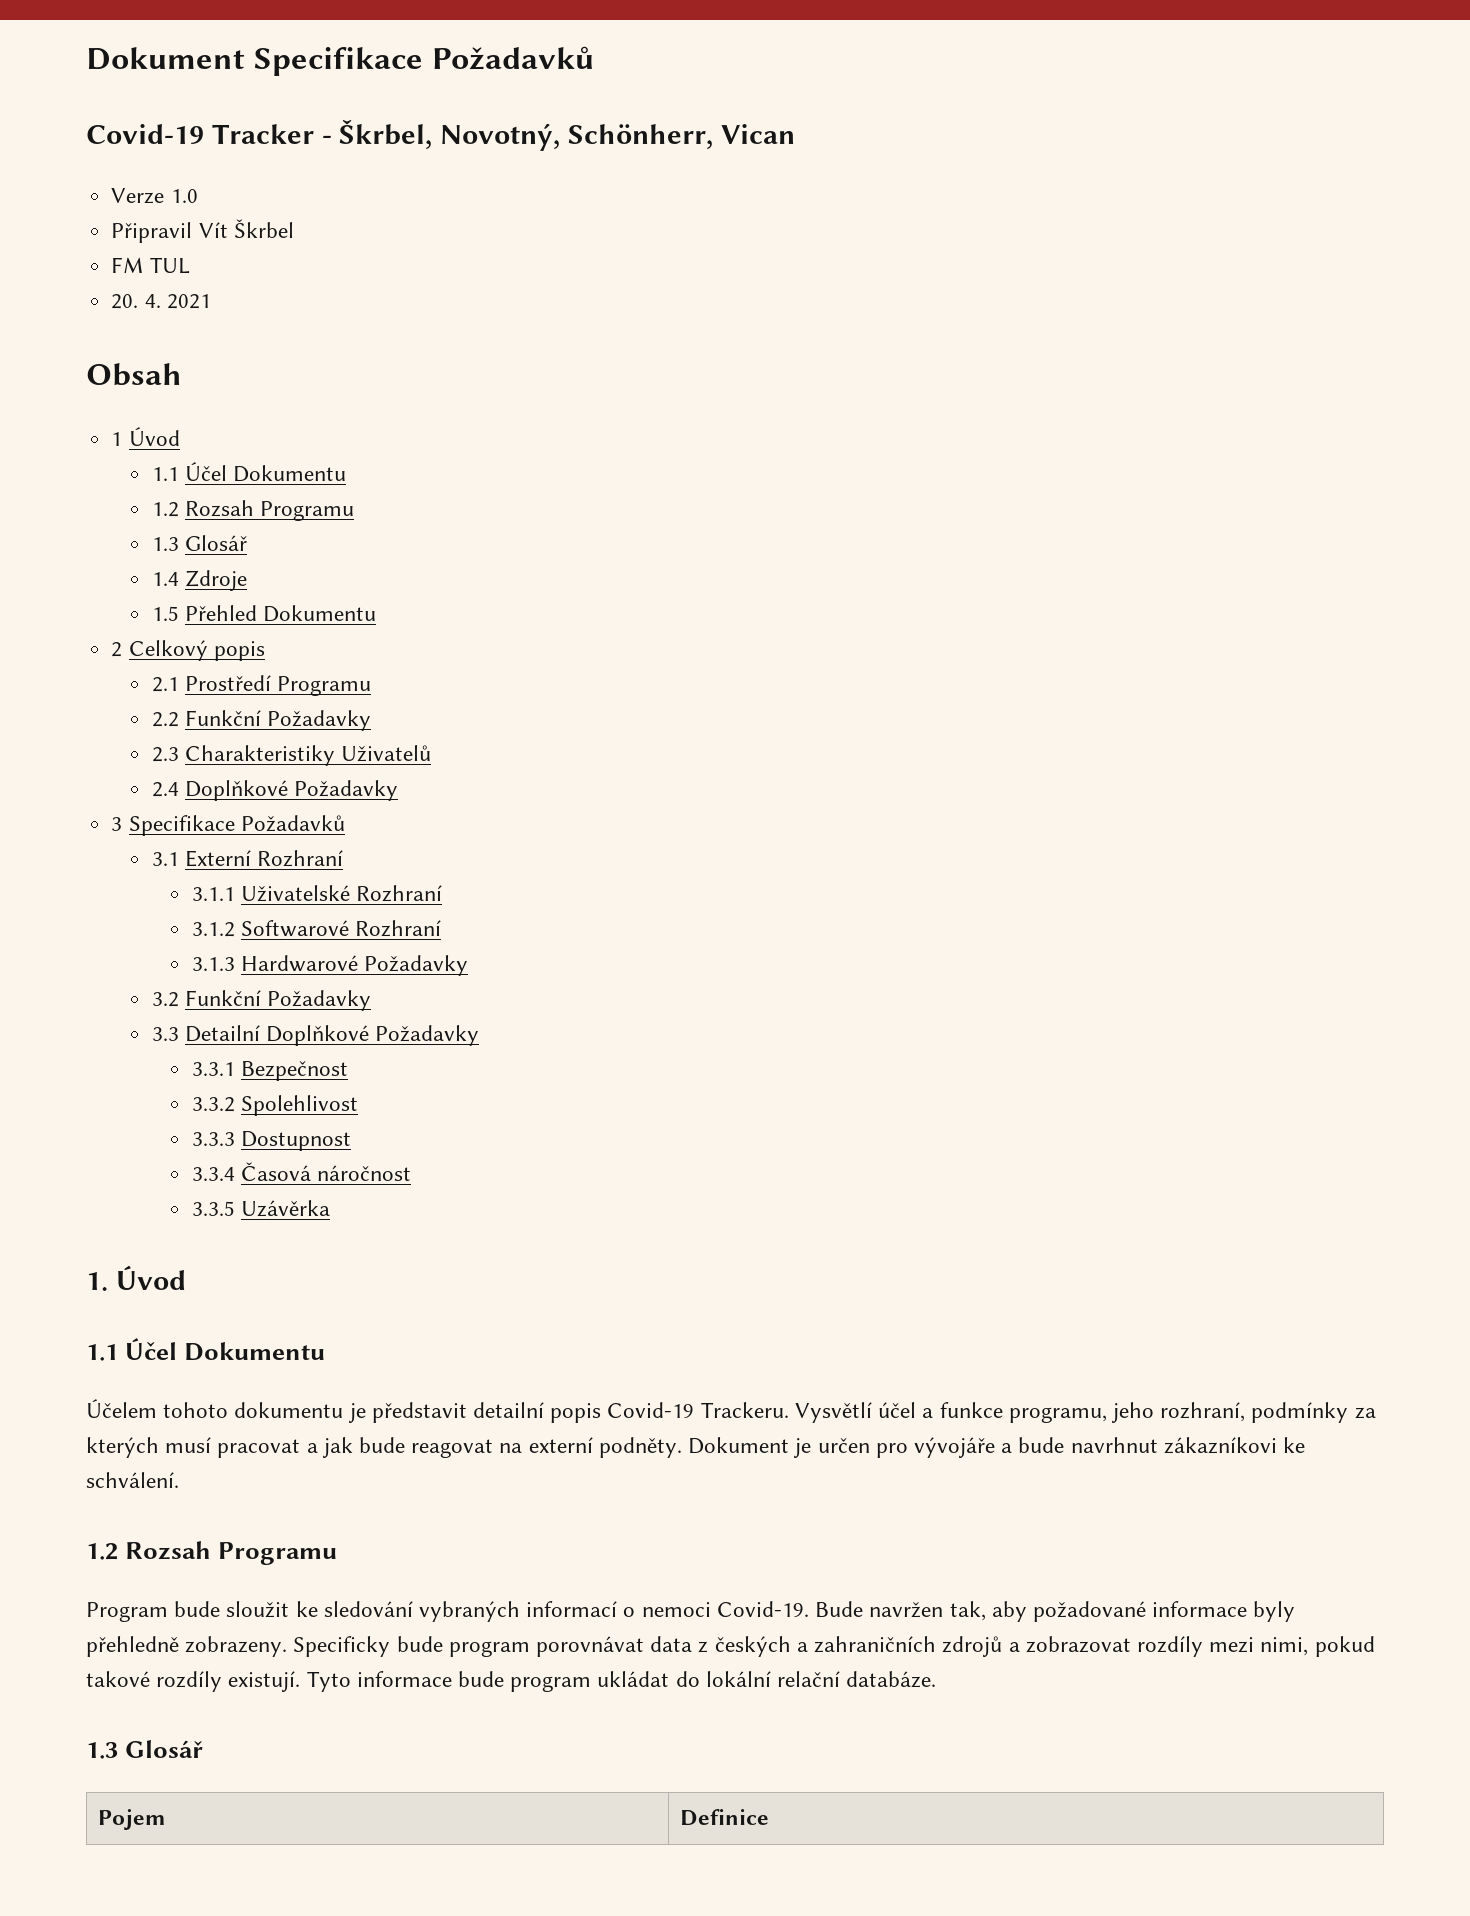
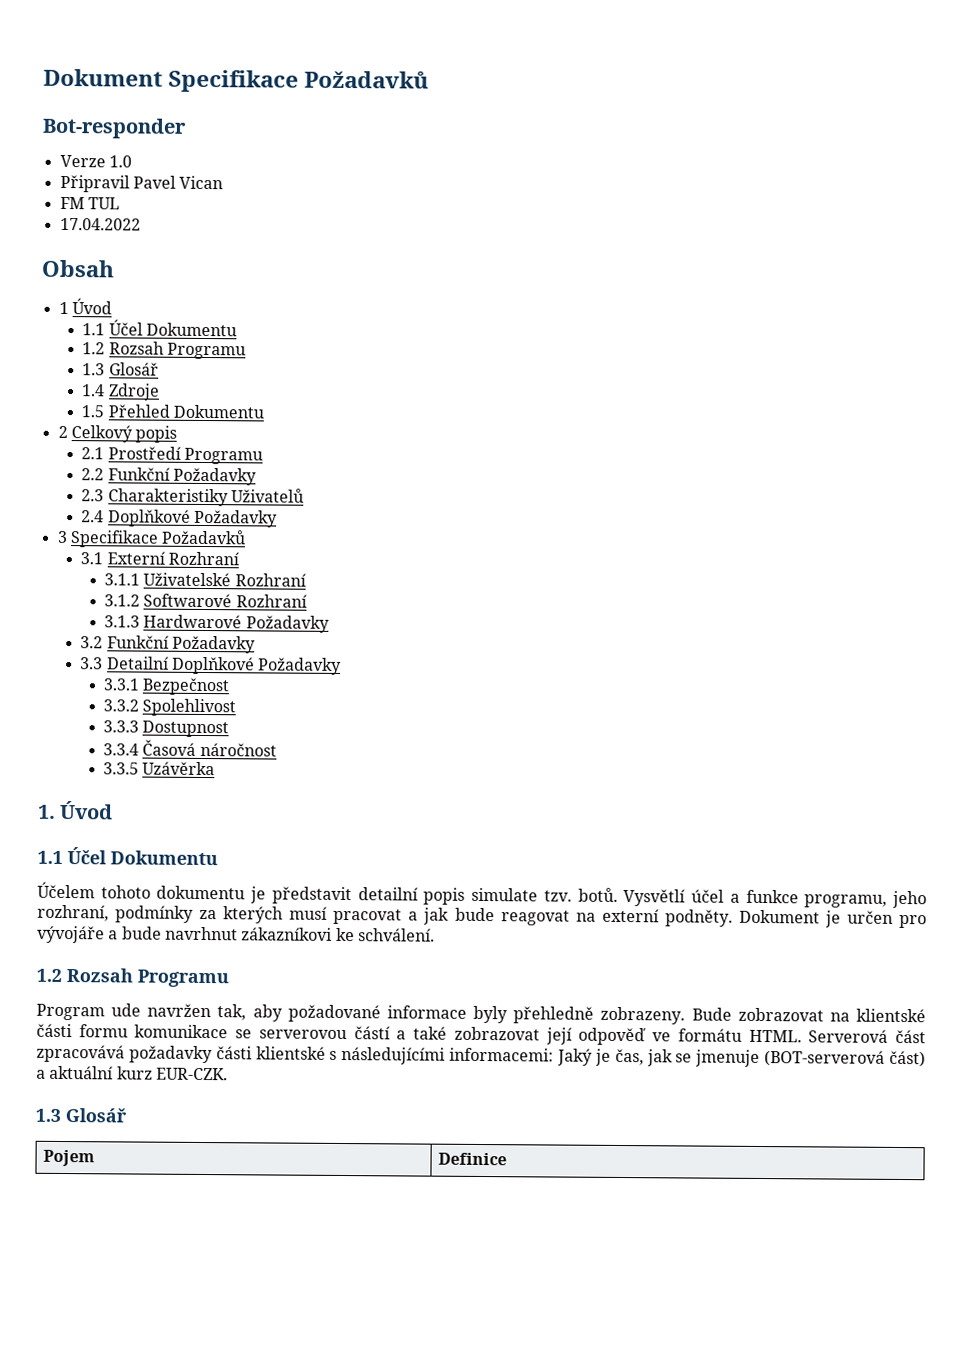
- Covid-19 Tracker - Škrbel, Novotný, Schönherr, Vican
+ Bot-responder
- Připravil Vít Škrbel
+ Připravil Pavel Vican
- 20. 4. 2021
+ 17.04.2022
- Účelem tohoto dokumentu je představit detailní popis Covid-19 Trackeru.
+ Účelem tohoto dokumentu je představit detailní popis simulate tzv. botů.
- Program bude sloužit ke sledování vybraných informací o nemoci Covid-19. Bude navržen tak, aby požadované informace byly přehledně zobrazeny.
+ Program ude navržen tak, aby požadované informace byly přehledně zobrazeny.
- Specificky bude program porovnávat data z českých a zahraničních zdrojů a zobrazovat rozdíly mezi nimi, pokud takové rozdíly existují. Tyto informace bude program ukládat do lokální relační databáze.
+ Bude zobrazovat na klientské části formu komunikace se serverovou částí a také zobrazovat její odpověď ve formátu HTML. Serverová část zpracovává požadavky části klientské s následujícími informacemi: Jaký je čas, jak se jmenuje (BOT-serverová část) a aktuální kurz EUR-CZK.

